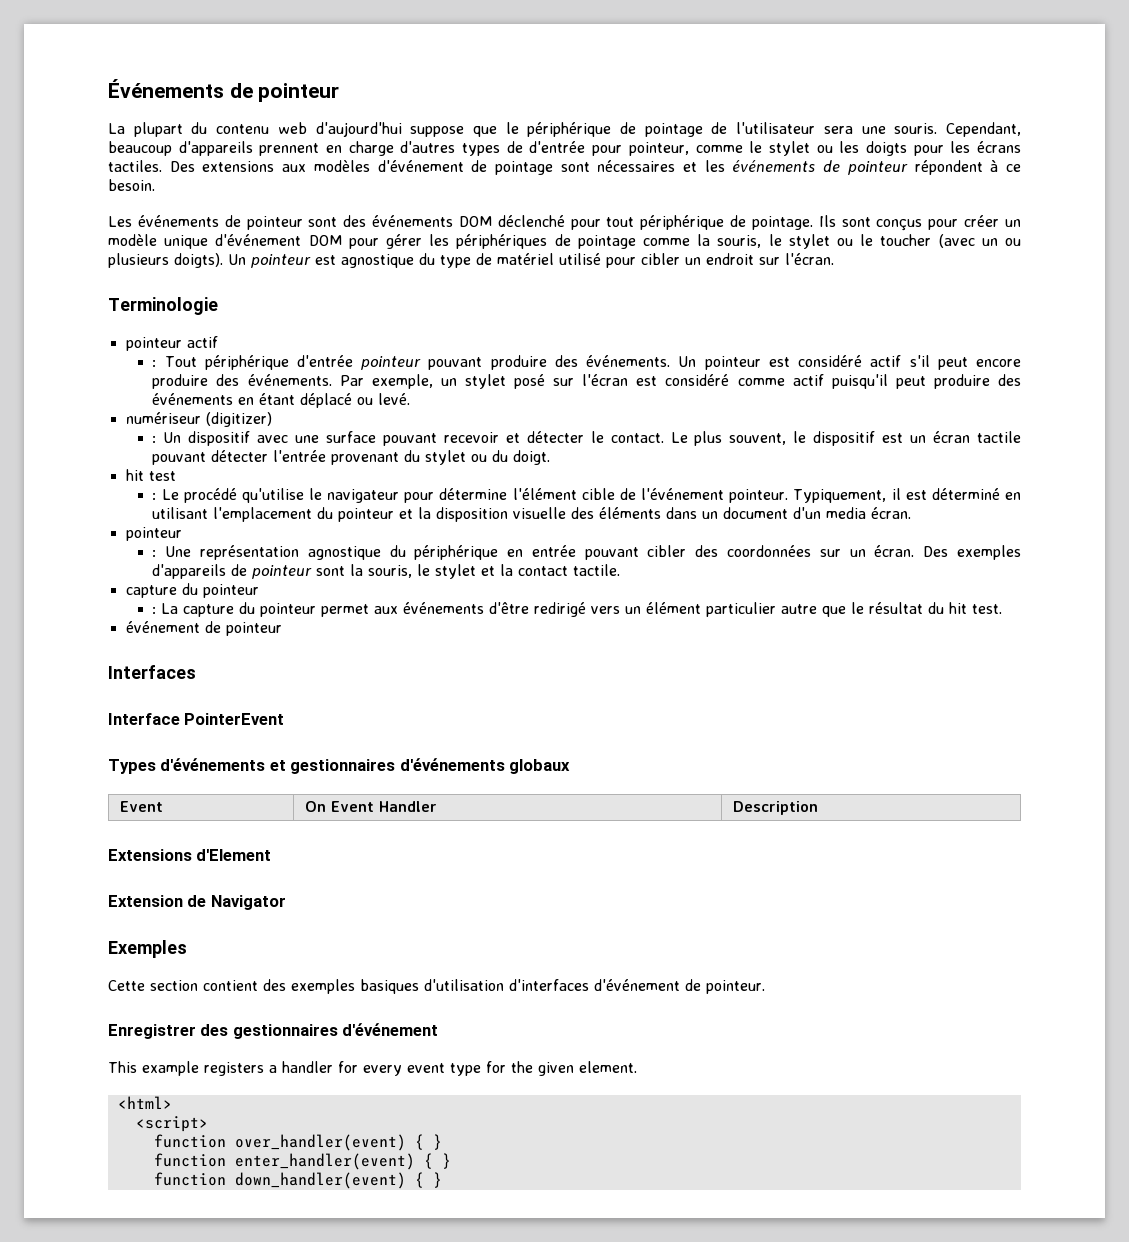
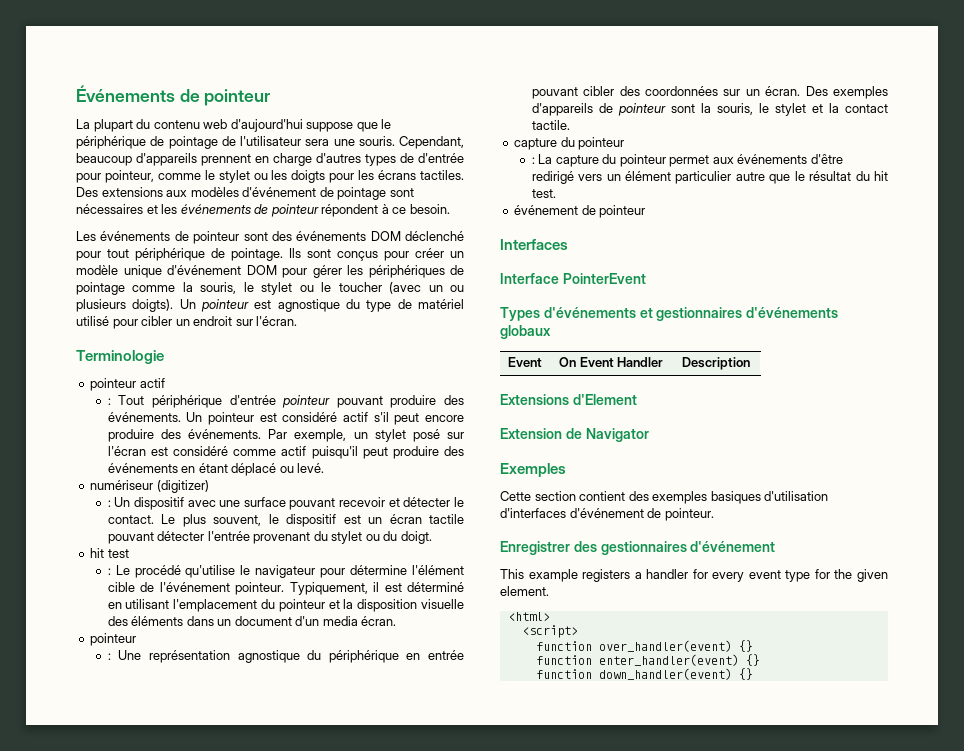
- function over_handler(event) { }
+ function over_handler(event) {}
- function enter_handler(event) { }
+ function enter_handler(event) {}
- function down_handler(event) { }
+ function down_handler(event) {}

